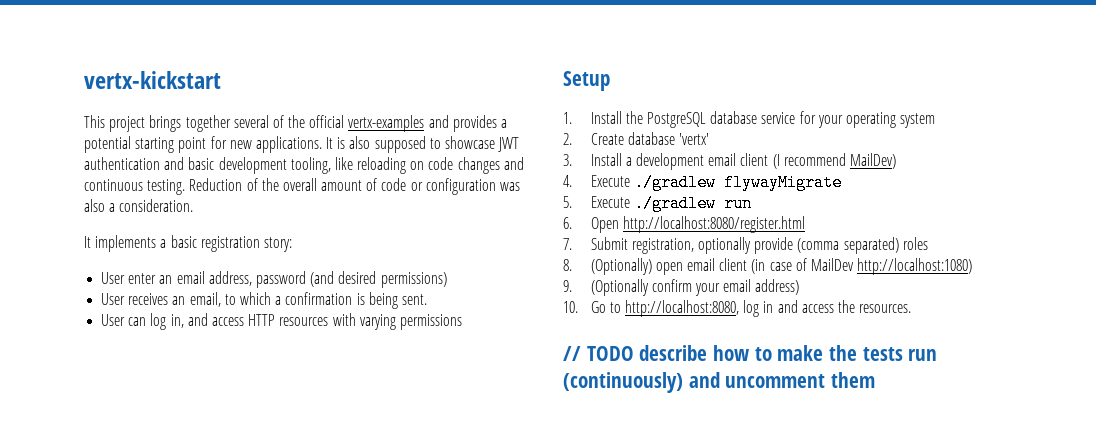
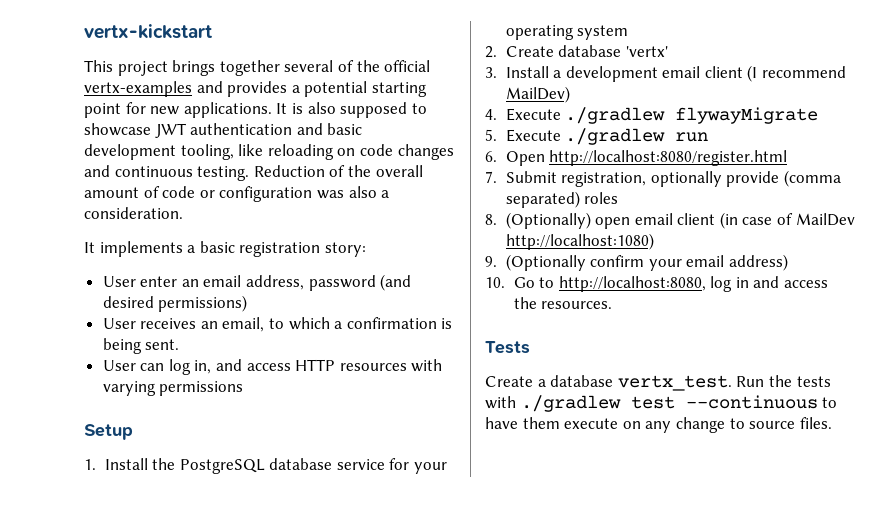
- // TODO describe how to make the tests run (continuously) and uncomment them
+ Tests
+ Create a database vertx_test. Run the tests with ./gradlew test --continuous to have them execute on any change to source files.

